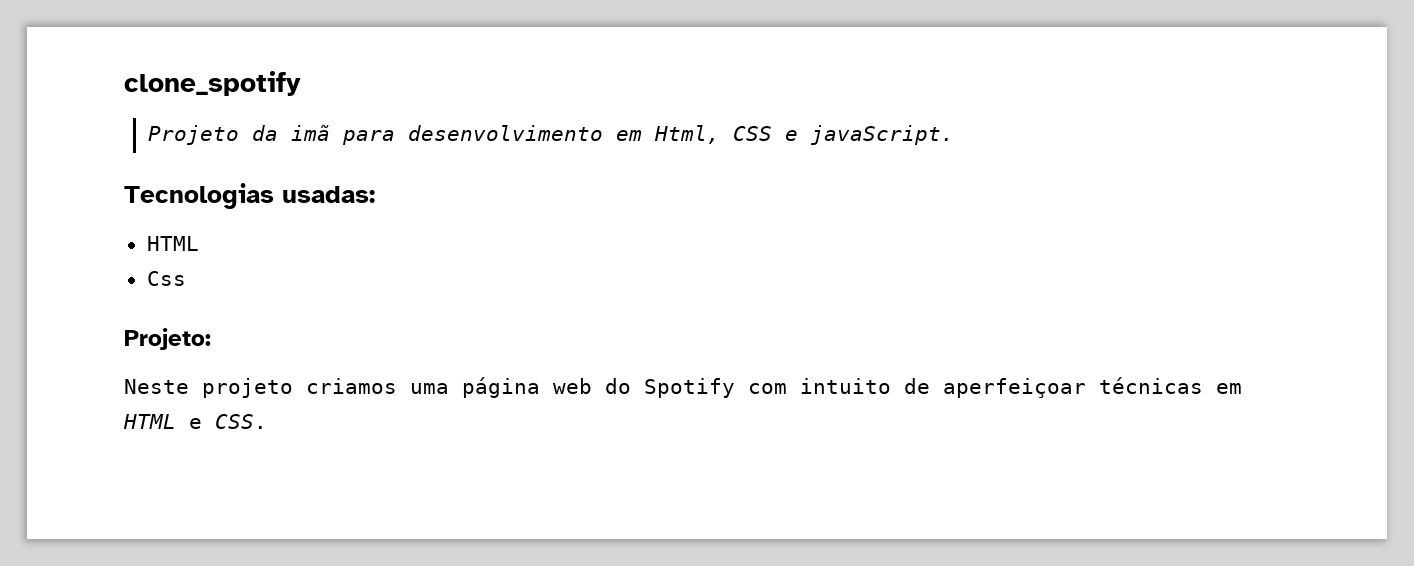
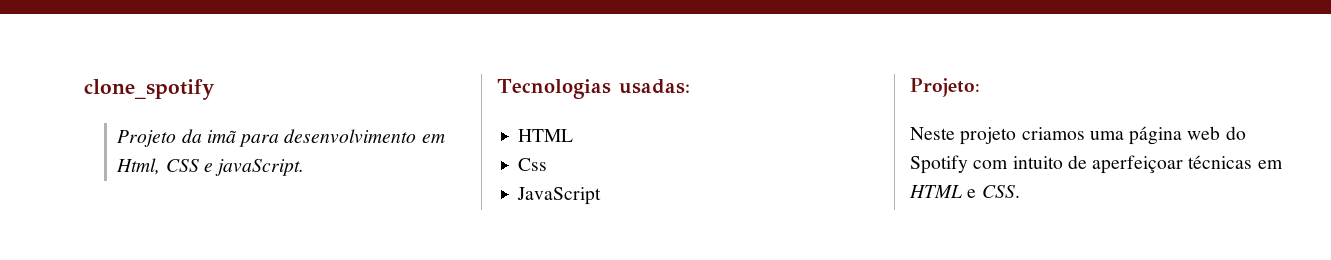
+ JavaScript

